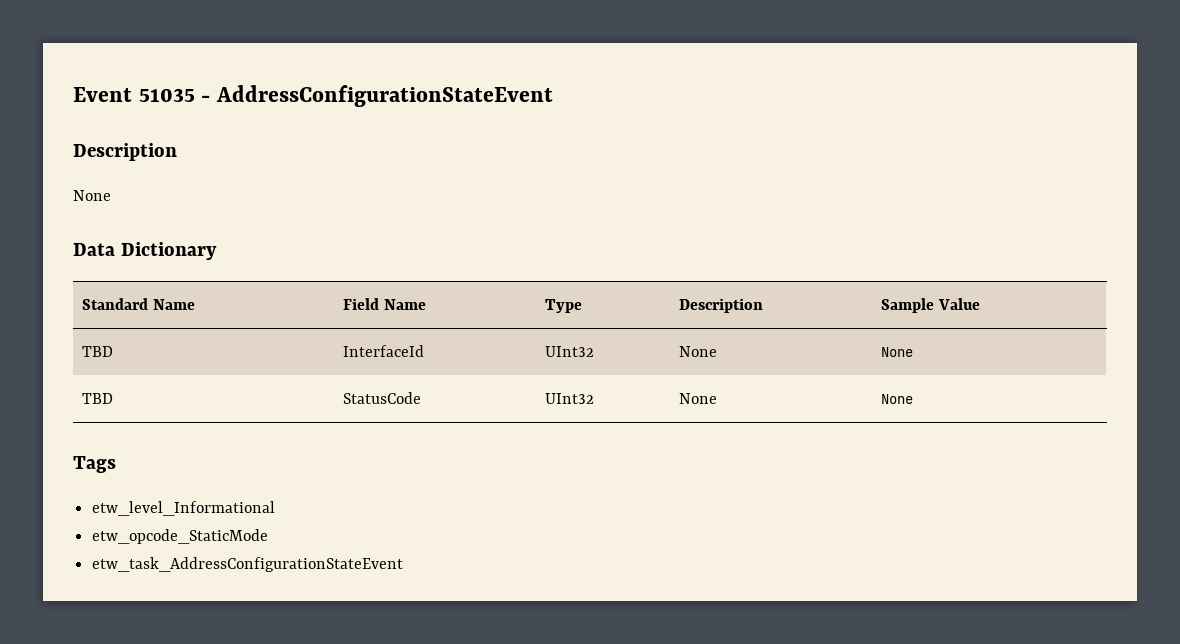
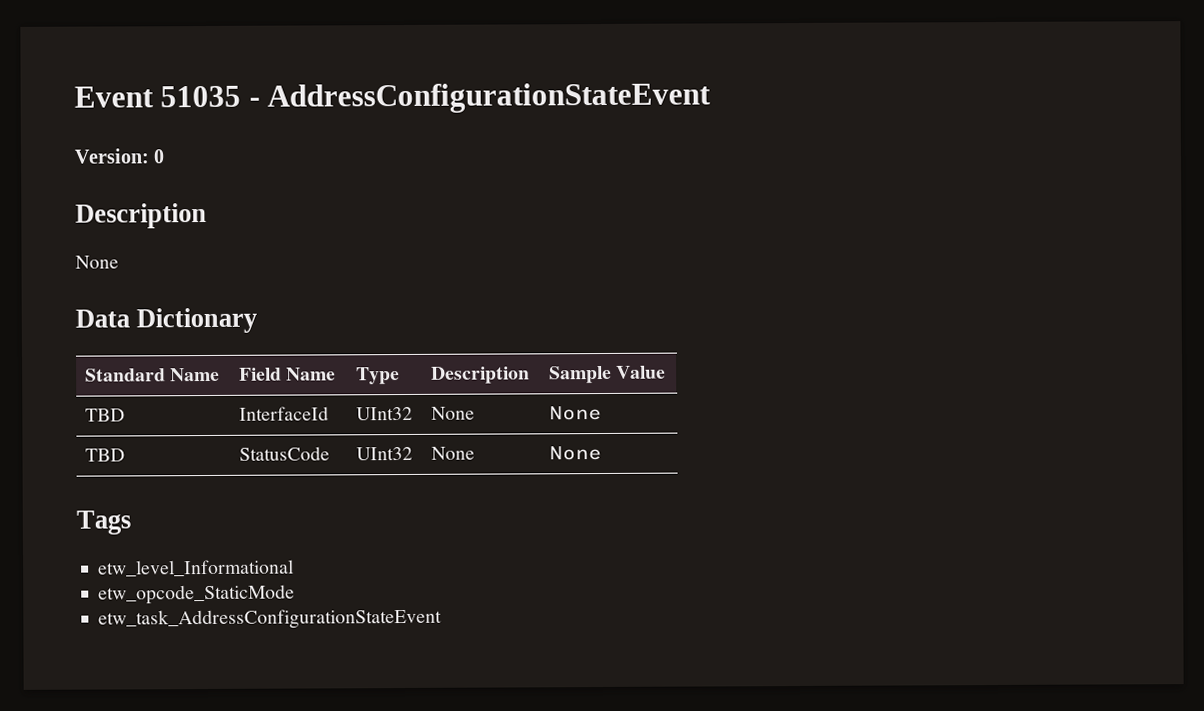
+ Version: 0

